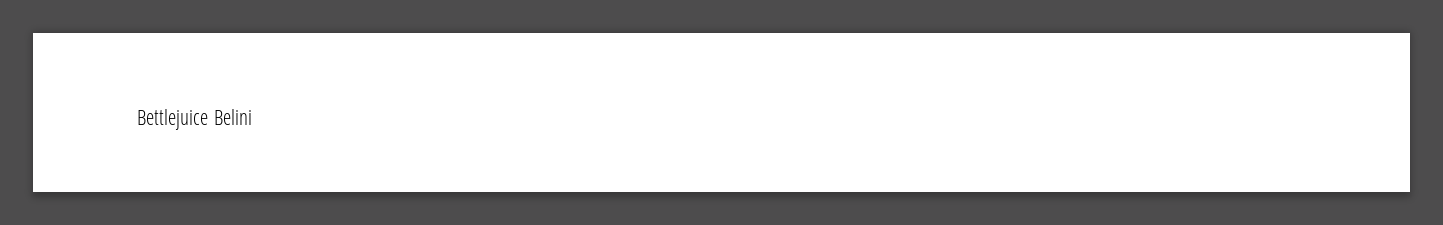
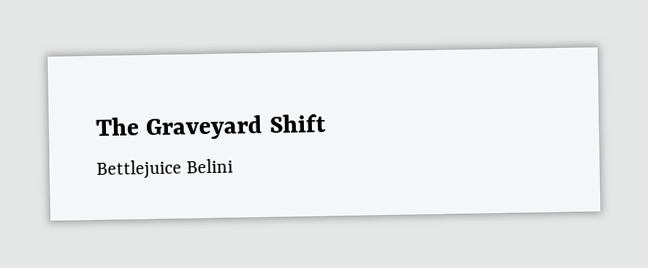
+ The Graveyard Shift

